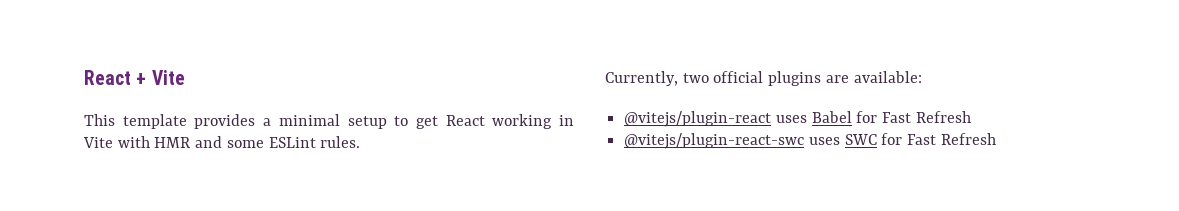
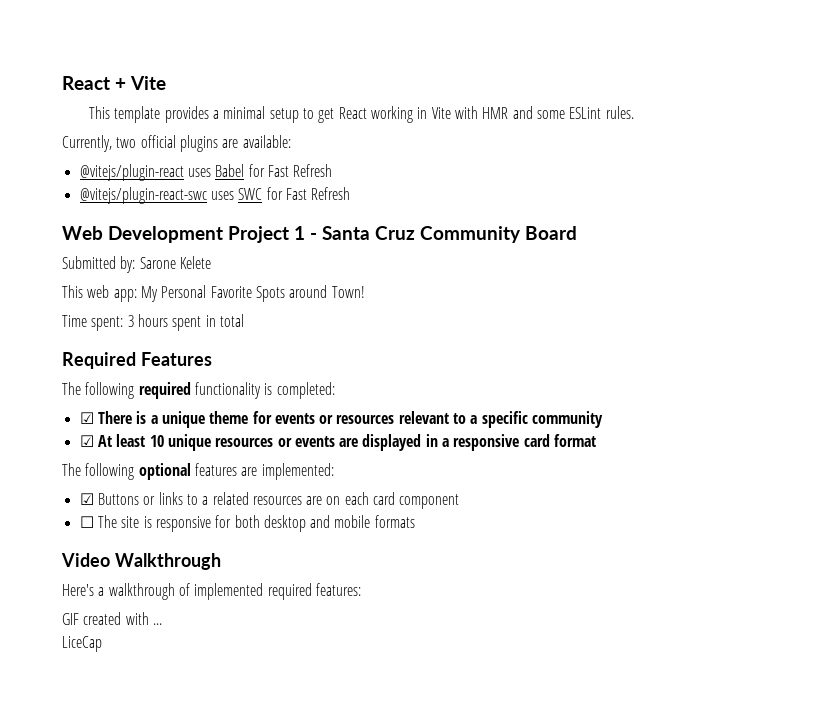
+ Web Development Project 1 - Santa Cruz Community Board
+ Submitted by: Sarone Kelete
+ This web app: My Personal Favorite Spots around Town!
+ Time spent: 3 hours spent in total
+ Required Features
+ The following required functionality is completed:
+ ☑ There is a unique theme for events or resources relevant to a specific community
+ ☑ At least 10 unique resources or events are displayed in a responsive card format
+ The following optional features are implemented:
+ ☑ Buttons or links to a related resources are on each card component
+ ☐ The site is responsive for both desktop and mobile formats
+ Video Walkthrough
+ Here's a walkthrough of implemented required features:
+ GIF created with ...
+ LiceCap

